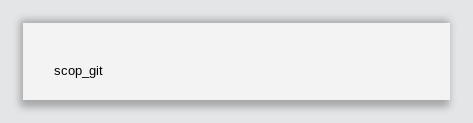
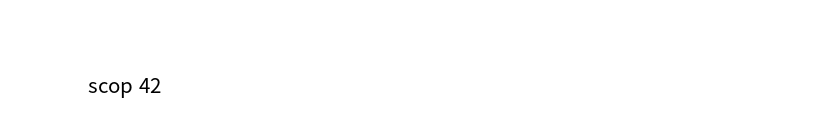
- scop_git
+ scop 42

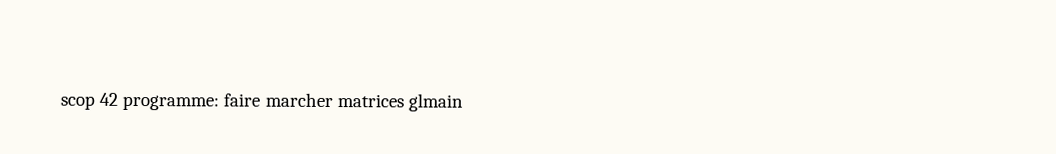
- scop 42
+ scop 42 programme: faire marcher matrices glmain

